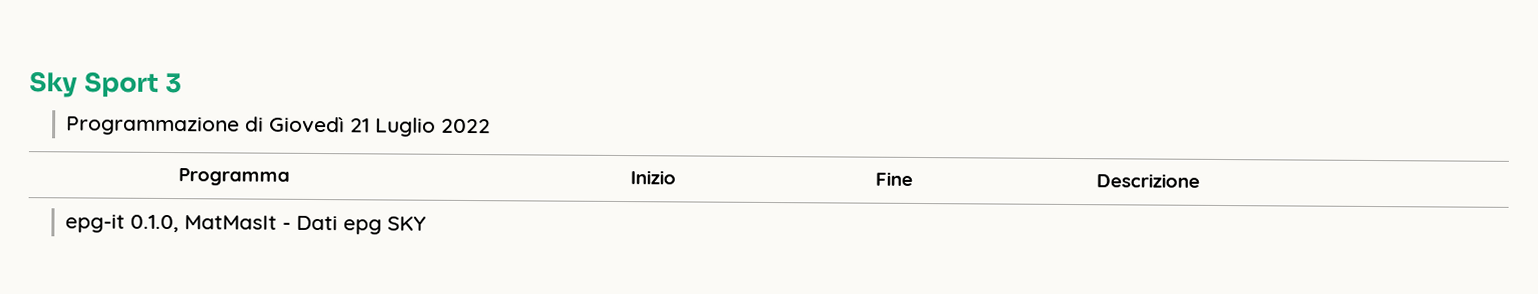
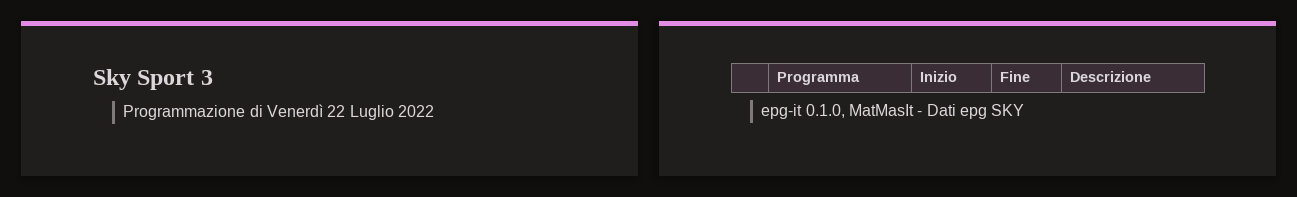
- Programmazione di Giovedì 21 Luglio 2022
+ Programmazione di Venerdì 22 Luglio 2022

